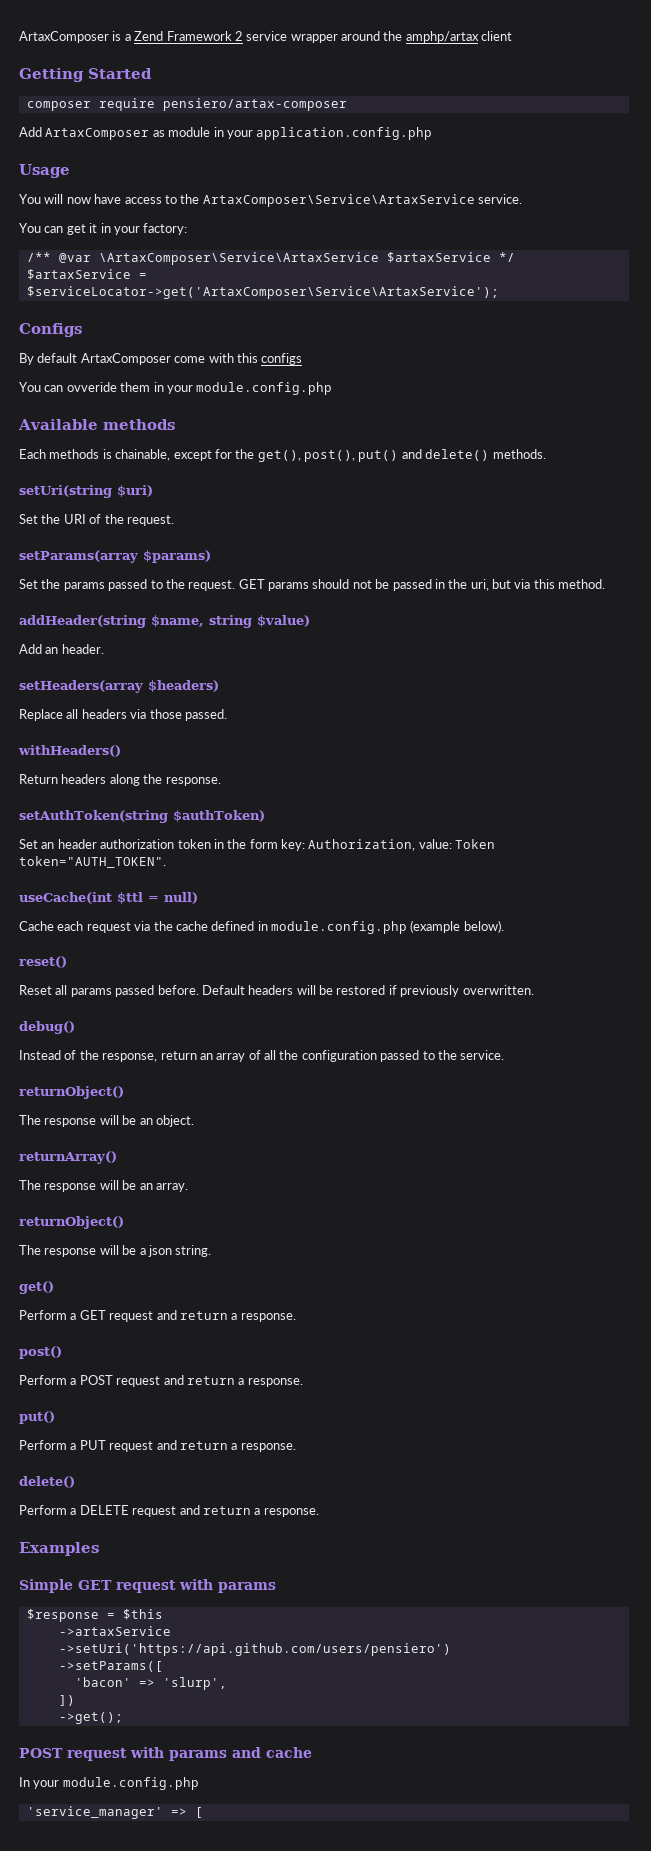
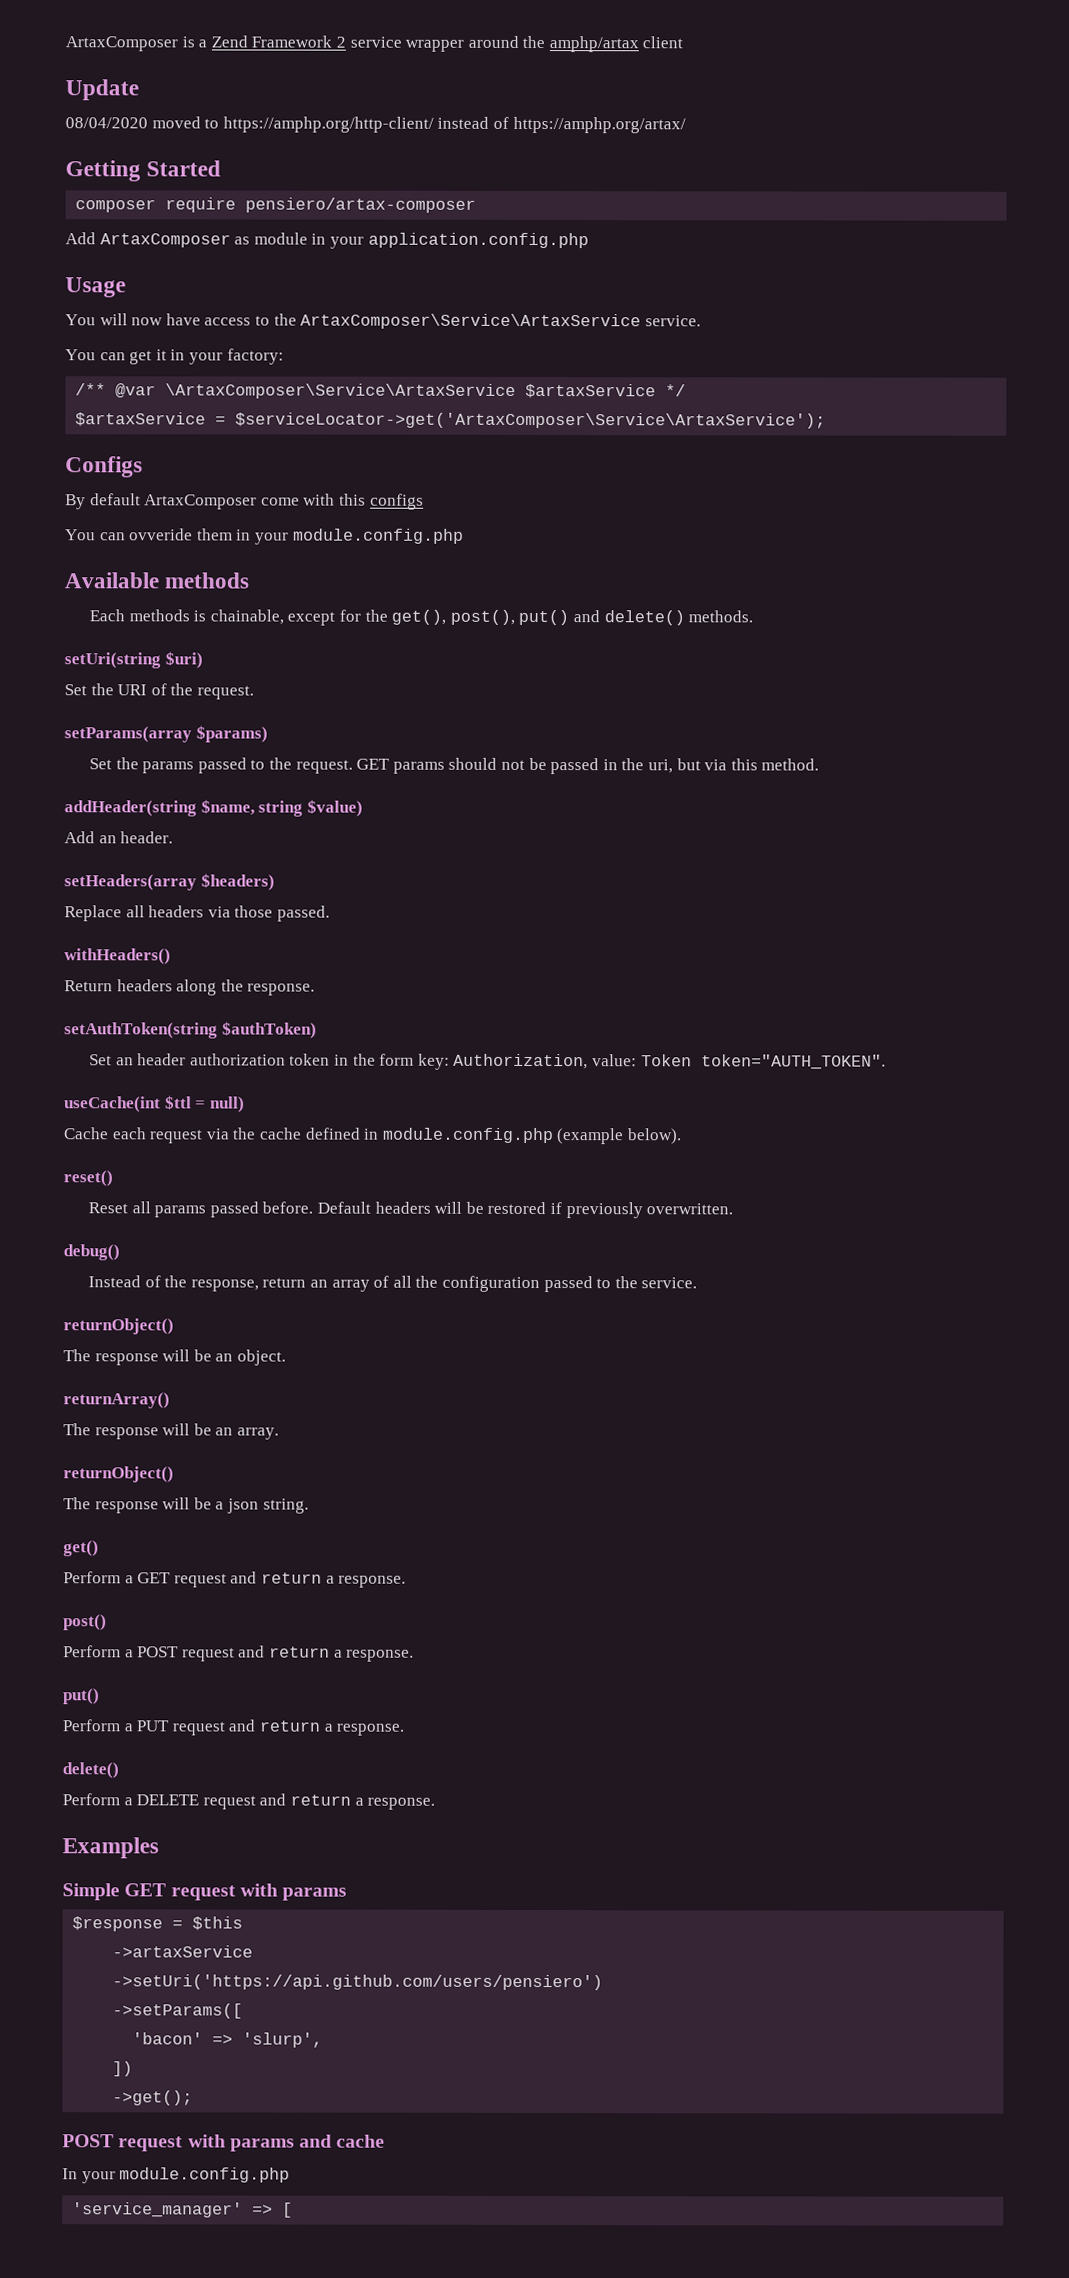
+ Update
+ 08/04/2020 moved to https://amphp.org/http-client/ instead of https://amphp.org/artax/

